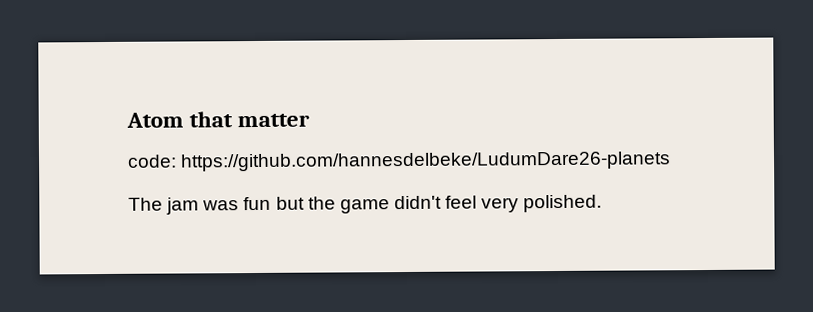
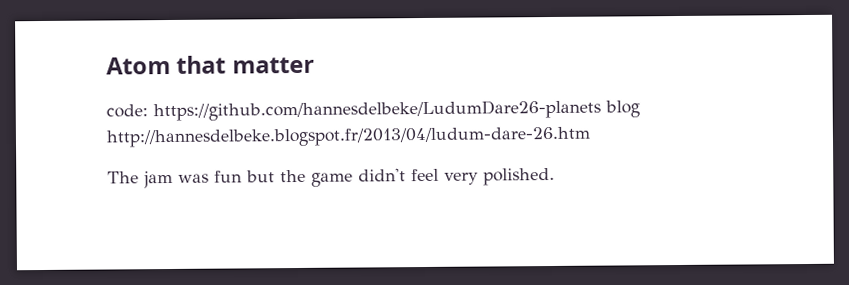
- code: https://github.com/hannesdelbeke/LudumDare26-planets
+ code: https://github.com/hannesdelbeke/LudumDare26-planets blog http://hannesdelbeke.blogspot.fr/2013/04/ludum-dare-26.htm

